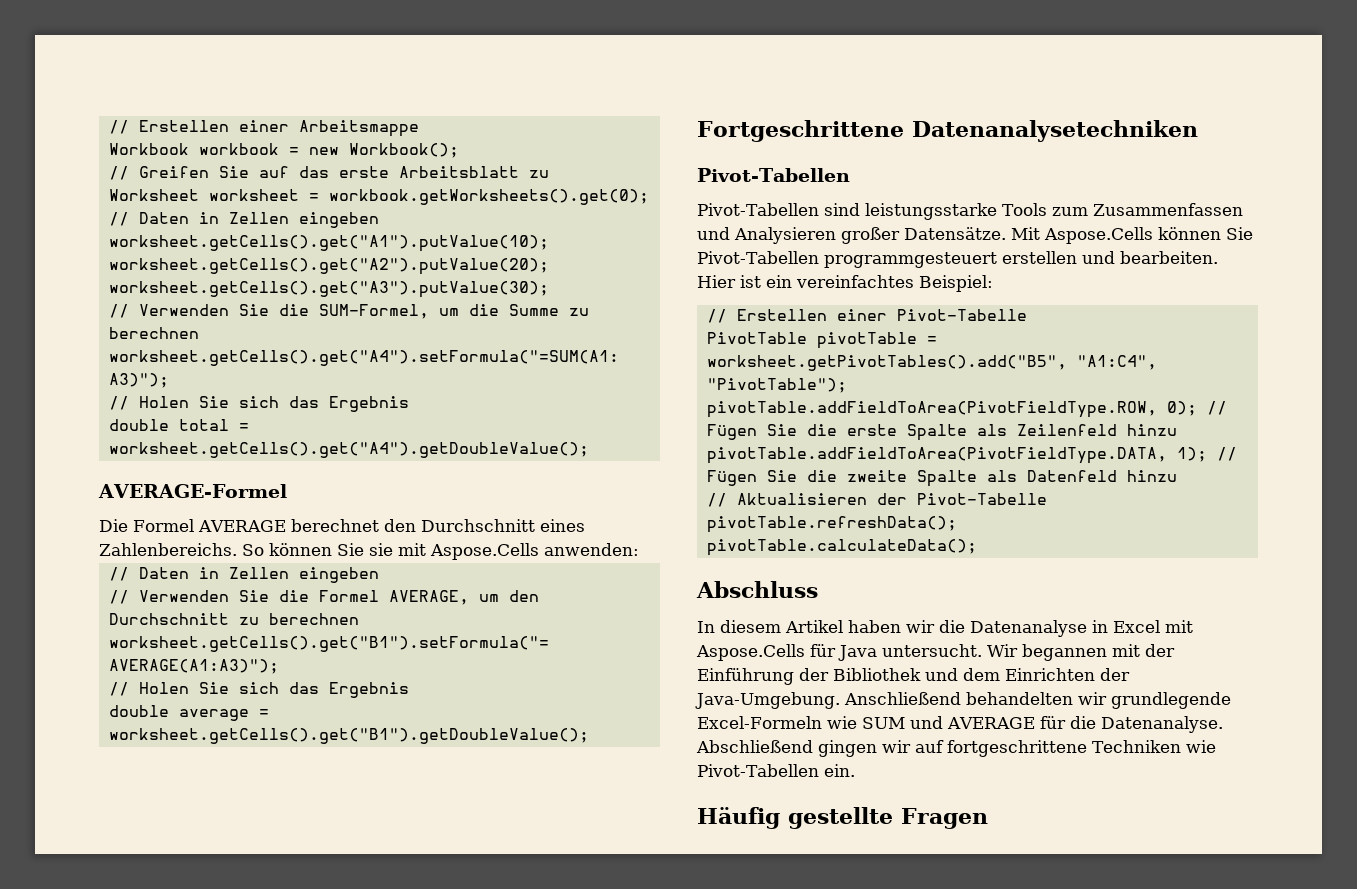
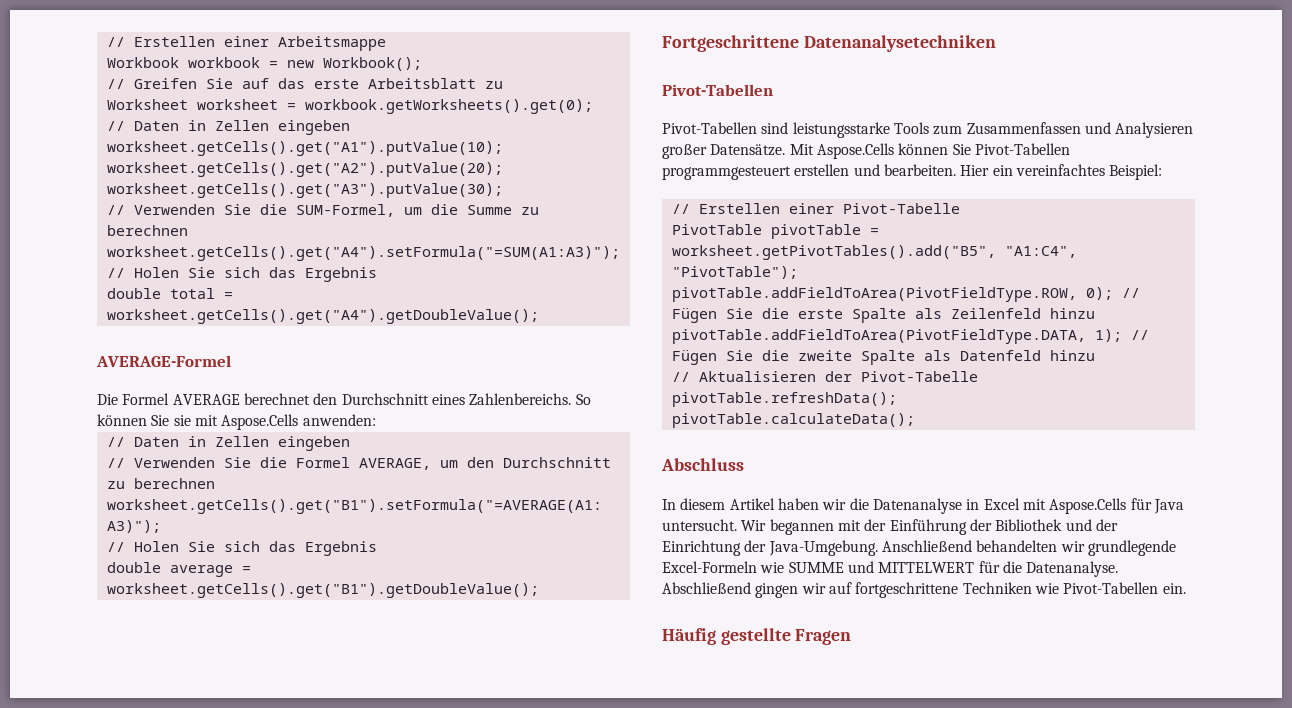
- Hier ist ein vereinfachtes Beispiel:
+ Hier ein vereinfachtes Beispiel:
- Wir begannen mit der Einführung der Bibliothek und dem Einrichten der Java-Umgebung.
+ Wir begannen mit der Einführung der Bibliothek und der Einrichtung der Java-Umgebung.
- Anschließend behandelten wir grundlegende Excel-Formeln wie SUM und AVERAGE für die Datenanalyse.
+ Anschließend behandelten wir grundlegende Excel-Formeln wie SUMME und MITTELWERT für die Datenanalyse.

